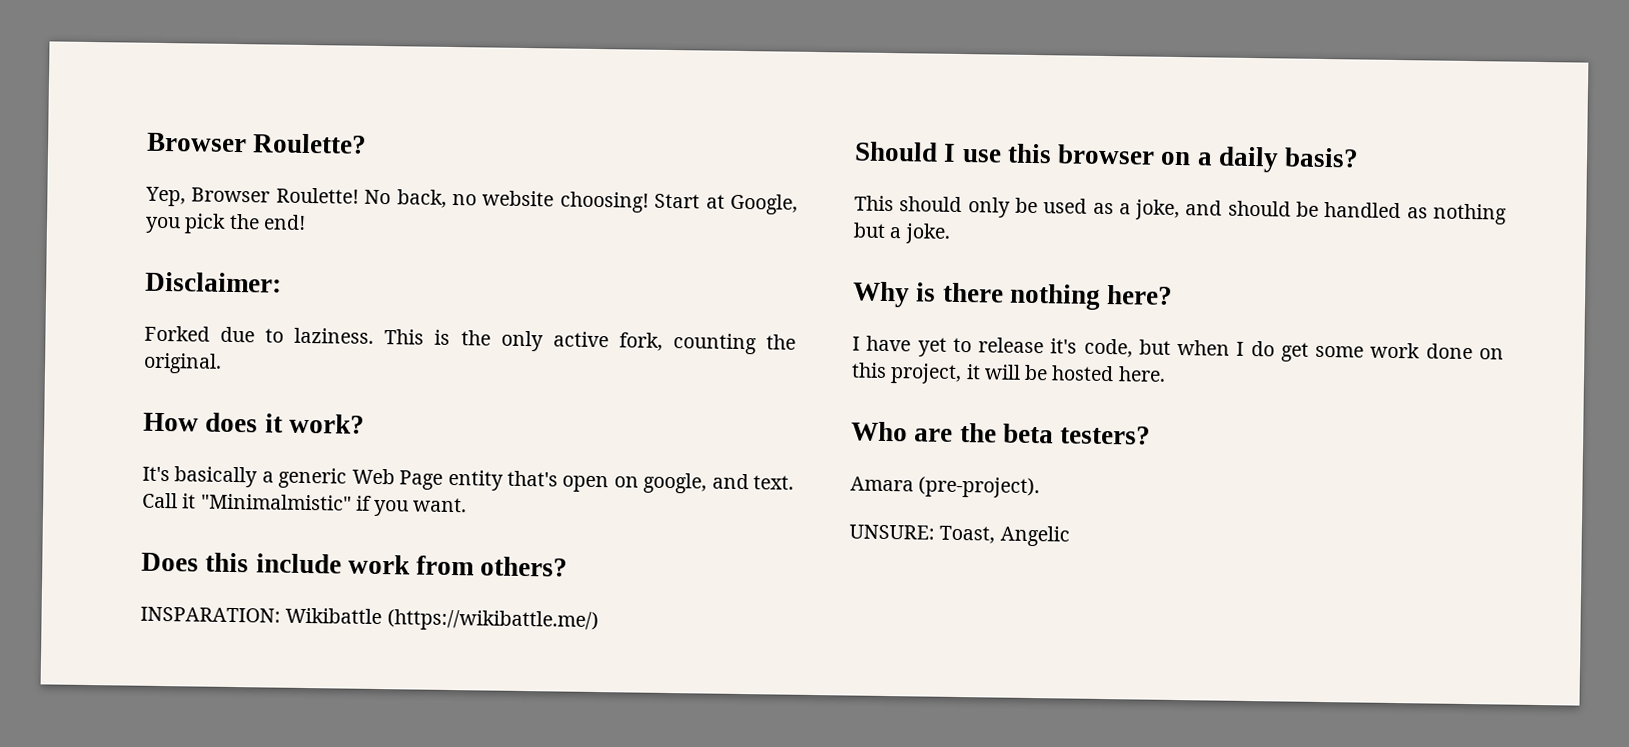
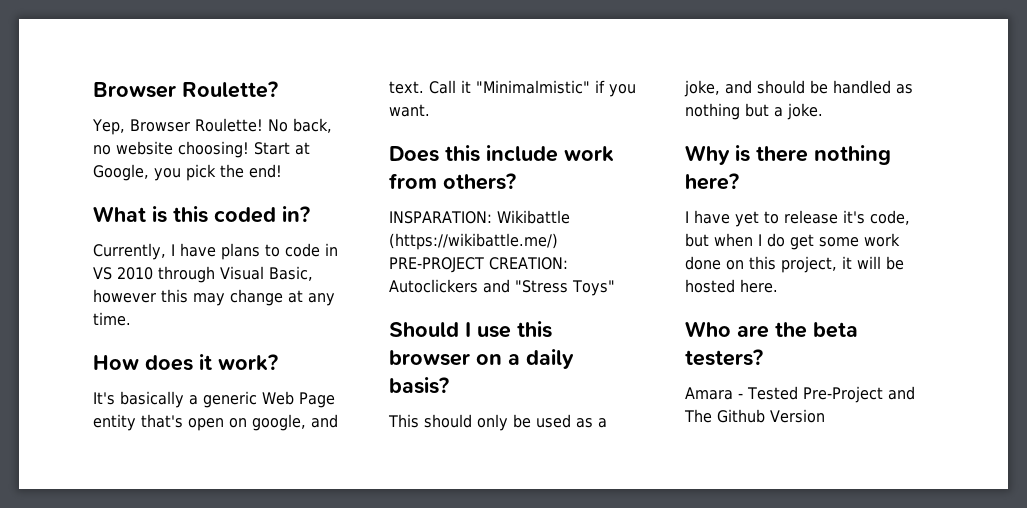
- Disclaimer:
- Forked due to laziness. This is the only active fork, counting the original.
+ What is this coded in?
+ Currently, I have plans to code in VS 2010 through Visual Basic, however this may change at any time.
- INSPARATION: Wikibattle (https://wikibattle.me/)
+ INSPARATION: Wikibattle (https://wikibattle.me/) PRE-PROJECT CREATION: Autoclickers and "Stress Toys"
- Amara (pre-project).
- UNSURE: Toast, Angelic
+ Amara - Tested Pre-Project and The Github Version

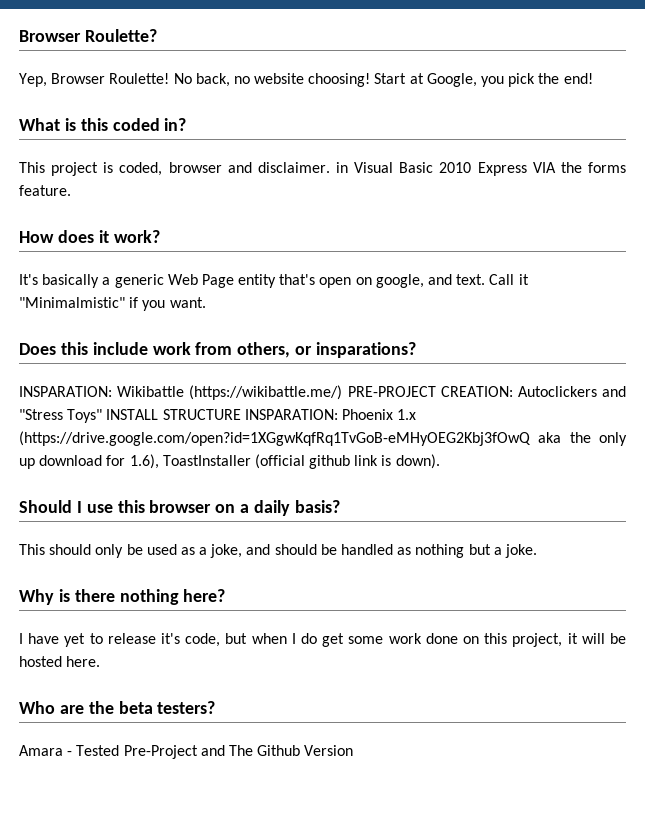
- Currently, I have plans to code in VS 2010 through Visual Basic, however this may change at any time.
+ This project is coded, browser and disclaimer. in Visual Basic 2010 Express VIA the forms feature.
- Does this include work from others?
+ Does this include work from others, or insparations?
- INSPARATION: Wikibattle (https://wikibattle.me/) PRE-PROJECT CREATION: Autoclickers and "Stress Toys"
+ INSPARATION: Wikibattle (https://wikibattle.me/) PRE-PROJECT CREATION: Autoclickers and "Stress Toys" INSTALL STRUCTURE INSPARATION: Phoenix 1.x (https://drive.google.com/open?id=1XGgwKqfRq1TvGoB-eMHyOEG2Kbj3fOwQ aka the only up download for 1.6), ToastInstaller (official github link is down).

